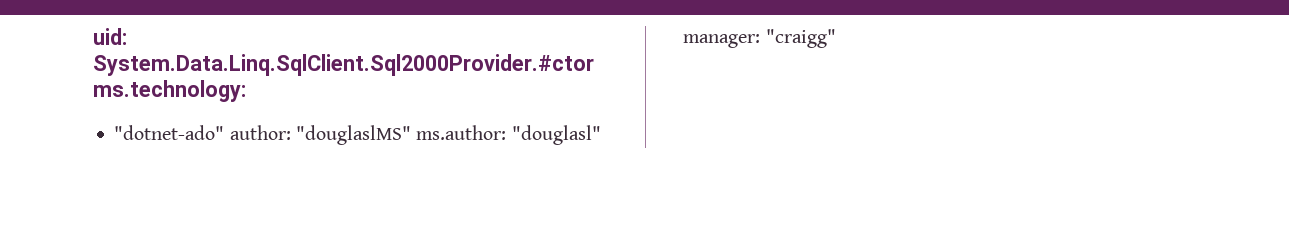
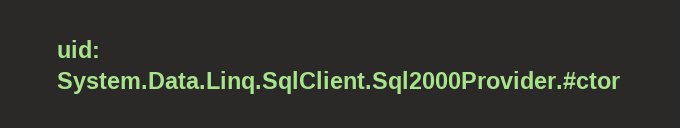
- uid: System.Data.Linq.SqlClient.Sql2000Provider.#ctor ms.technology:
- "dotnet-ado" author: "douglaslMS" ms.author: "douglasl" manager: "craigg"
+ uid: System.Data.Linq.SqlClient.Sql2000Provider.#ctor

